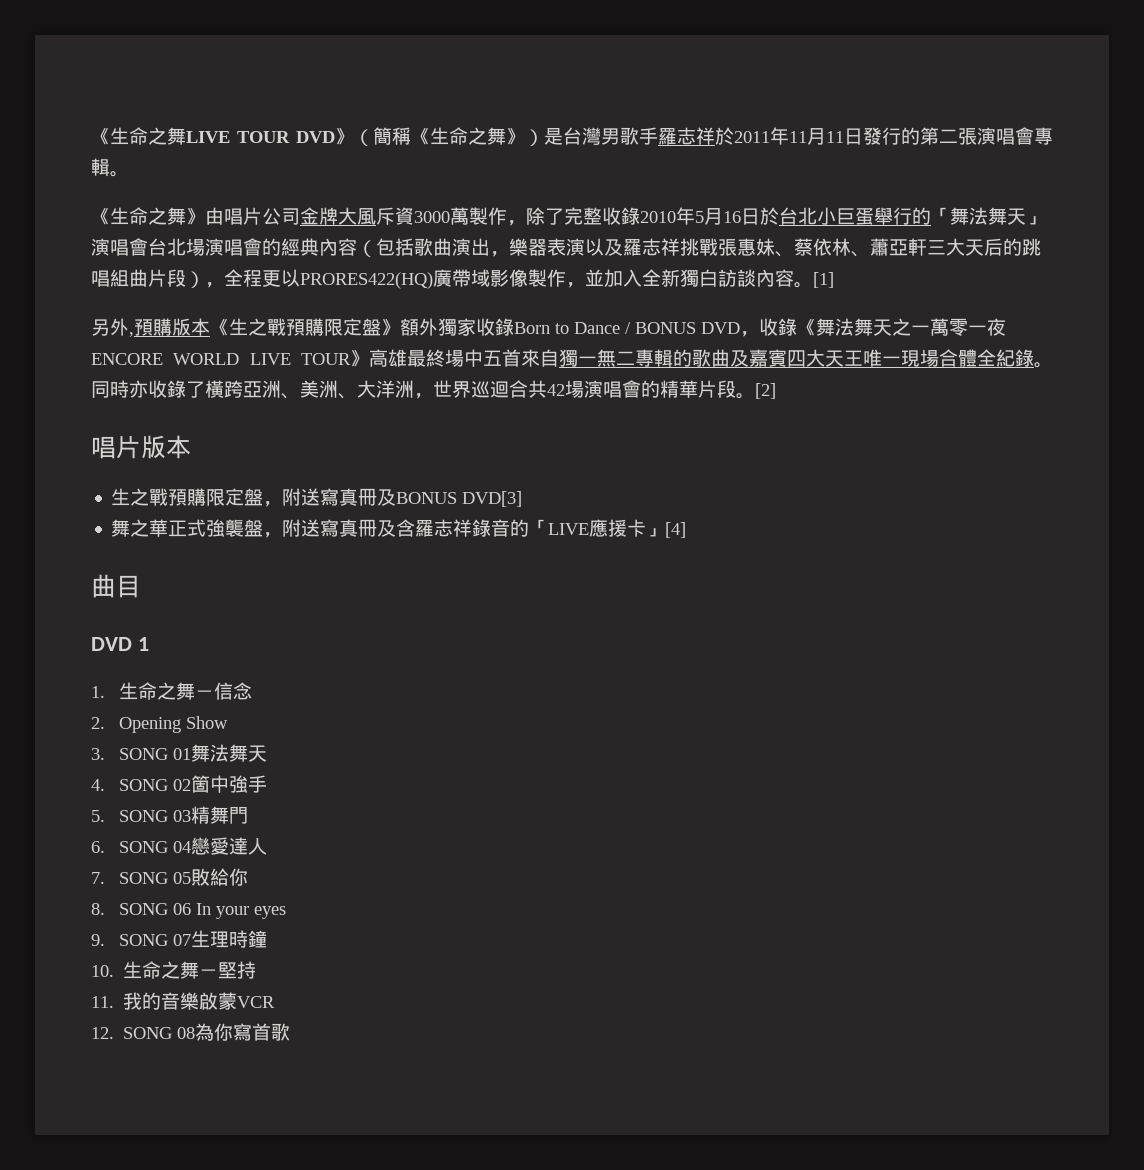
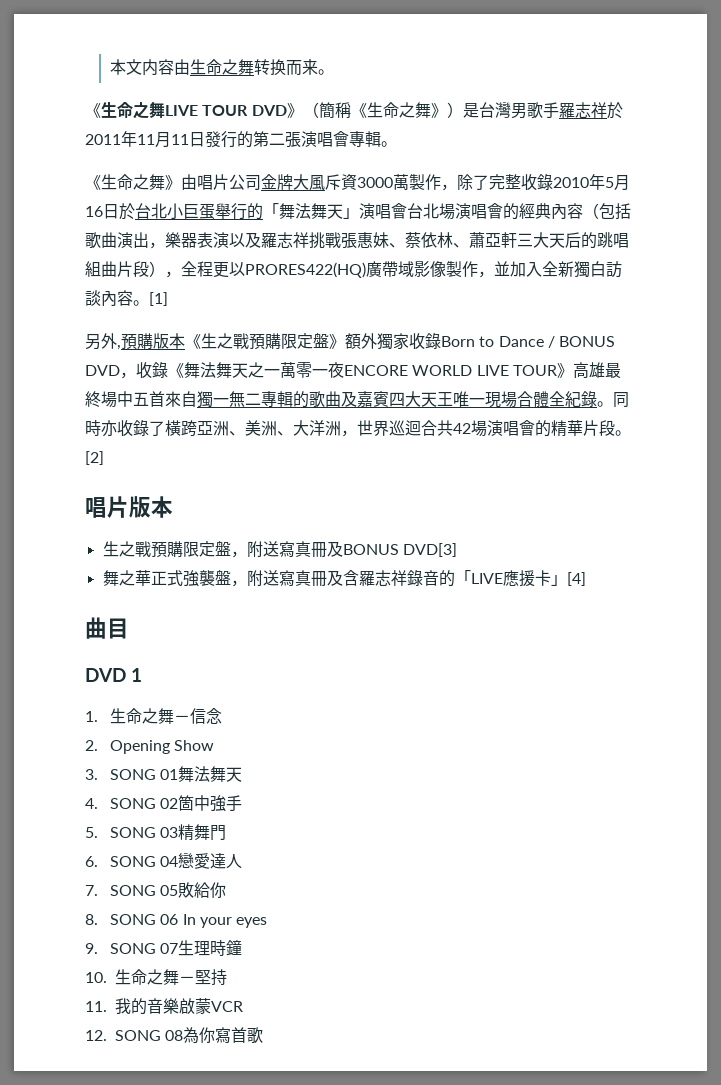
+ 本文内容由生命之舞转换而来。

